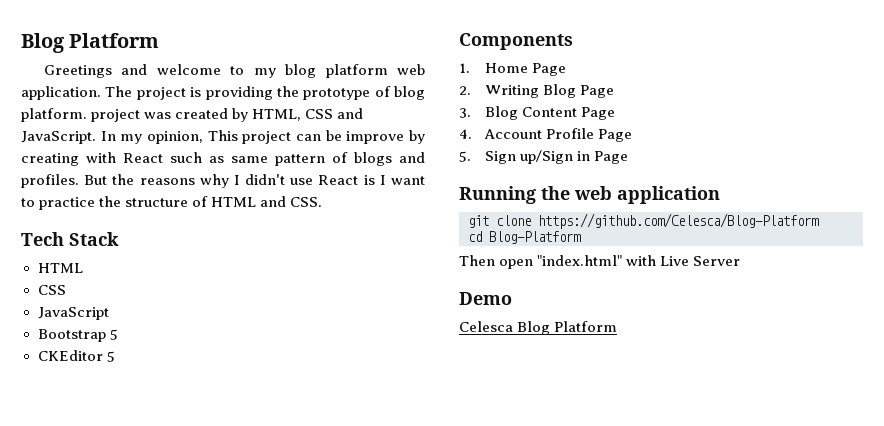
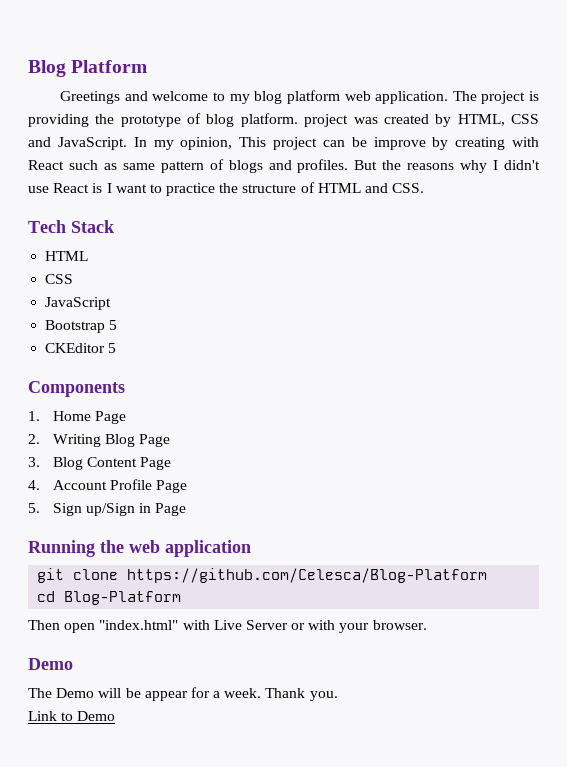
- Then open "index.html" with Live Server
+ Then open "index.html" with Live Server or with your browser.
  Demo
- Celesca Blog Platform
+ The Demo will be appear for a week. Thank you.
+ Link to Demo

